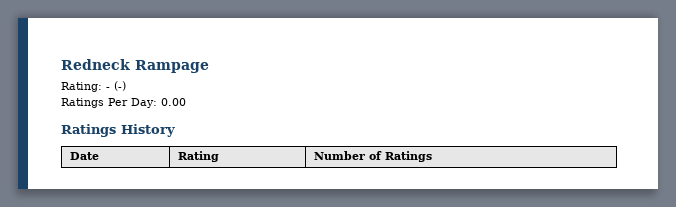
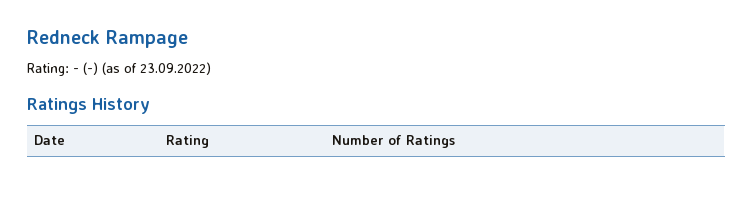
- Rating: - (-)
- Ratings Per Day: 0.00
+ Rating: - (-) (as of 23.09.2022)

